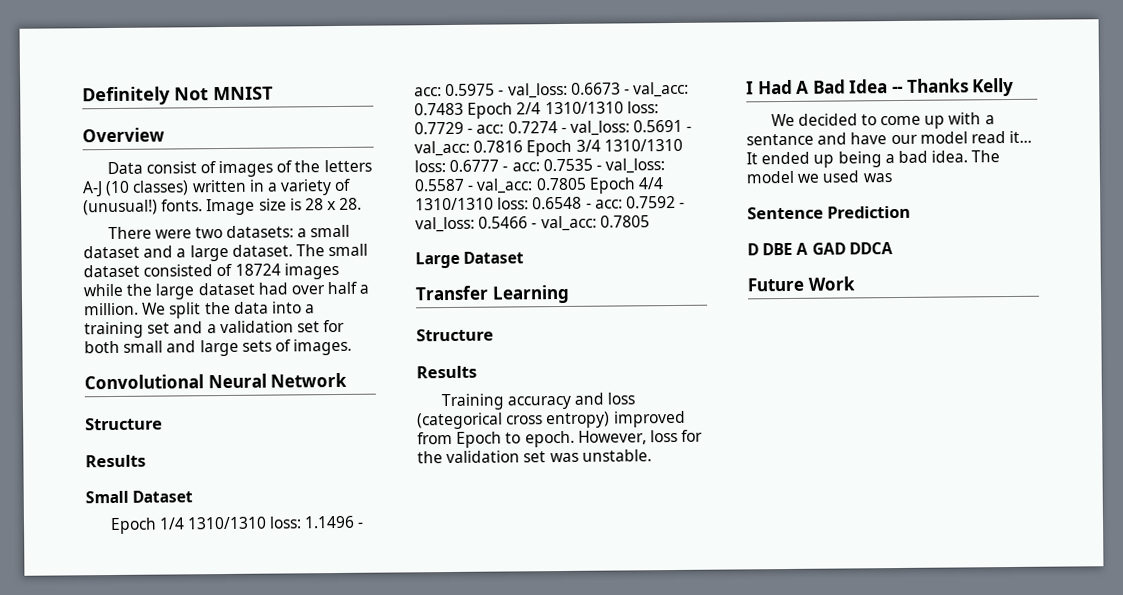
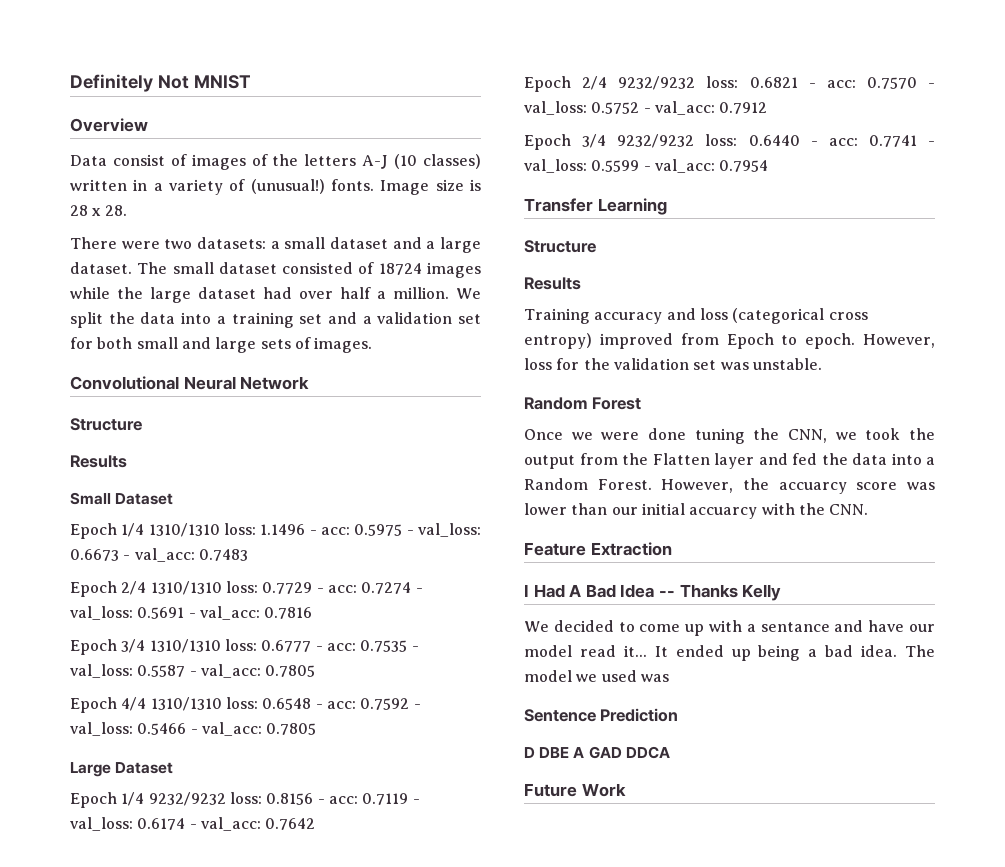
- Epoch 1/4 1310/1310 loss: 1.1496 - acc: 0.5975 - val_loss: 0.6673 - val_acc: 0.7483 Epoch 2/4 1310/1310 loss: 0.7729 - acc: 0.7274 - val_loss: 0.5691 - val_acc: 0.7816 Epoch 3/4 1310/1310 loss: 0.6777 - acc: 0.7535 - val_loss: 0.5587 - val_acc: 0.7805 Epoch 4/4 1310/1310 loss: 0.6548 - acc: 0.7592 - val_loss: 0.5466 - val_acc: 0.7805
+ Epoch 1/4 1310/1310 loss: 1.1496 - acc: 0.5975 - val_loss: 0.6673 - val_acc: 0.7483
+ Epoch 2/4 1310/1310 loss: 0.7729 - acc: 0.7274 - val_loss: 0.5691 - val_acc: 0.7816
+ Epoch 3/4 1310/1310 loss: 0.6777 - acc: 0.7535 - val_loss: 0.5587 - val_acc: 0.7805
+ Epoch 4/4 1310/1310 loss: 0.6548 - acc: 0.7592 - val_loss: 0.5466 - val_acc: 0.7805
+ Epoch 1/4 9232/9232 loss: 0.8156 - acc: 0.7119 - val_loss: 0.6174 - val_acc: 0.7642
+ Epoch 2/4 9232/9232 loss: 0.6821 - acc: 0.7570 - val_loss: 0.5752 - val_acc: 0.7912
+ Epoch 3/4 9232/9232 loss: 0.6440 - acc: 0.7741 - val_loss: 0.5599 - val_acc: 0.7954
+ Random Forest
+ Once we were done tuning the CNN, we took the output from the Flatten layer and fed the data into a Random Forest. However, the accuarcy score was lower than our initial accuarcy with the CNN.
+ Feature Extraction

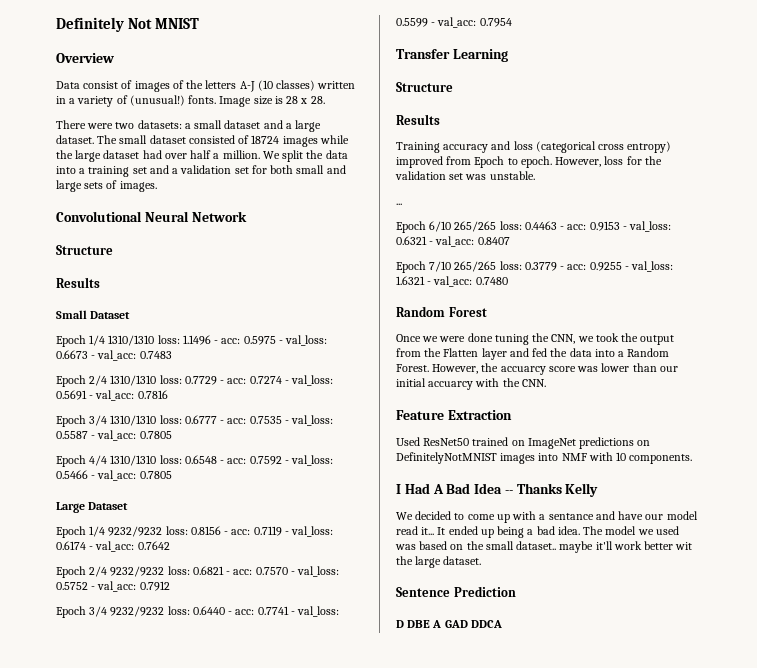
+ ...
+ Epoch 6/10 265/265 loss: 0.4463 - acc: 0.9153 - val_loss: 0.6321 - val_acc: 0.8407
+ Epoch 7/10 265/265 loss: 0.3779 - acc: 0.9255 - val_loss: 1.6321 - val_acc: 0.7480
+ Used ResNet50 trained on ImageNet predictions on DefinitelyNotMNIST images into NMF with 10 components.
- The model we used was
+ The model we used was based on the small dataset.. maybe it'll work better wit the large dataset.
- Future Work

